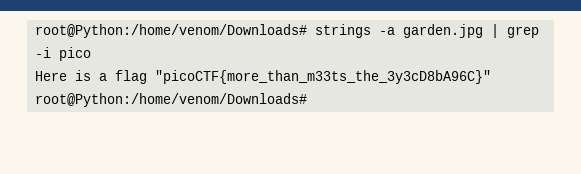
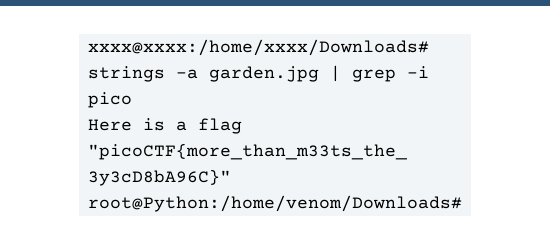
- root@Python:/home/venom/Downloads# strings -a garden.jpg | grep -i pico
+ xxxx@xxxx:/home/xxxx/Downloads# strings -a garden.jpg | grep -i pico

